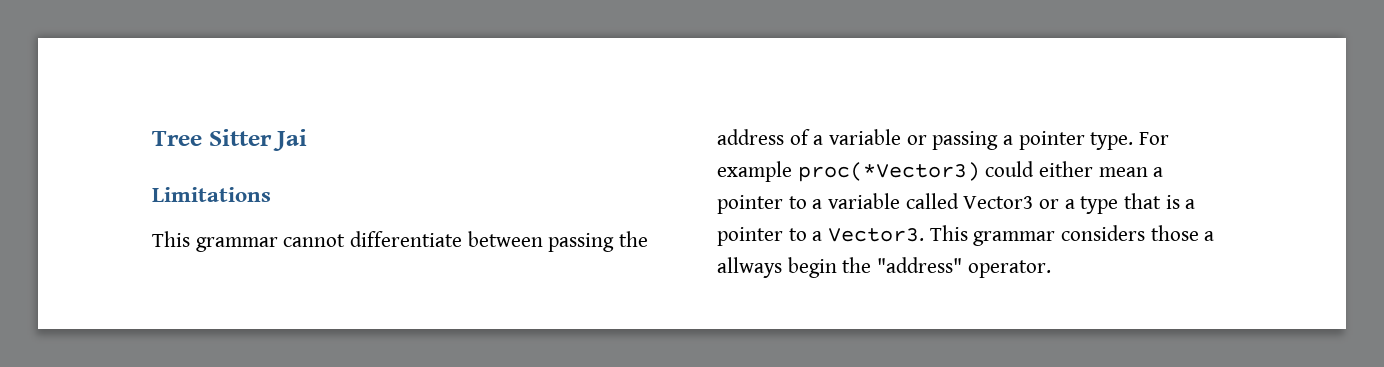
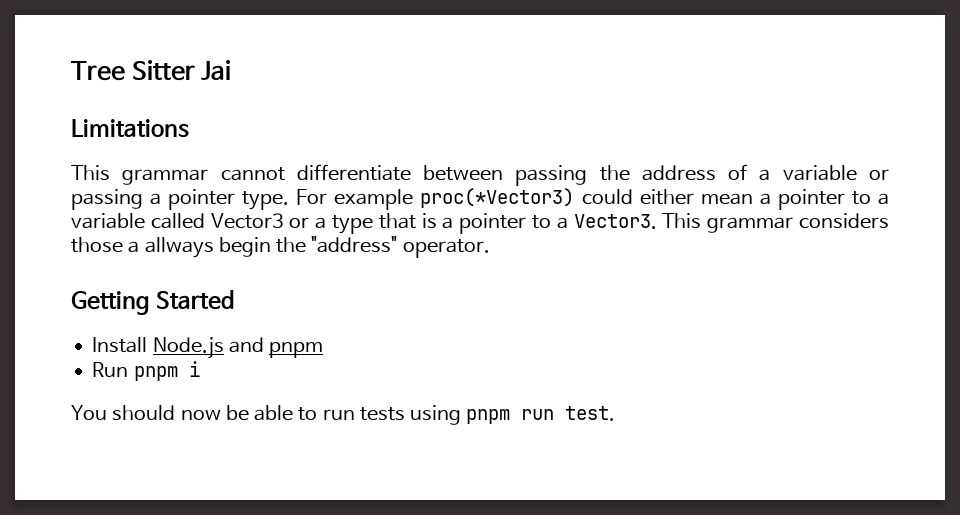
+ Getting Started
+ Install Node.js and pnpm
+ Run pnpm i
+ You should now be able to run tests using pnpm run test.

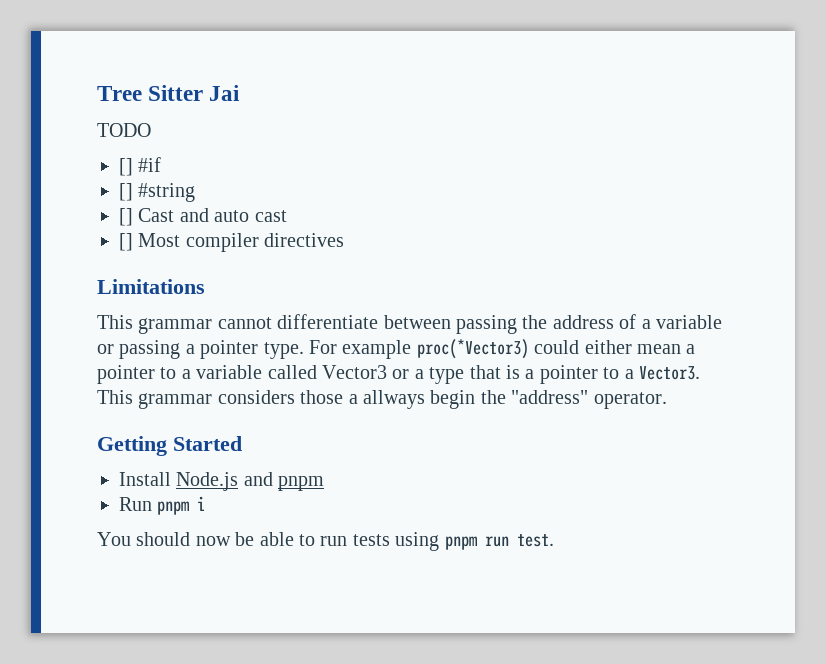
+ TODO
+ [] #if
+ [] #string
+ [] Cast and auto cast
+ [] Most compiler directives

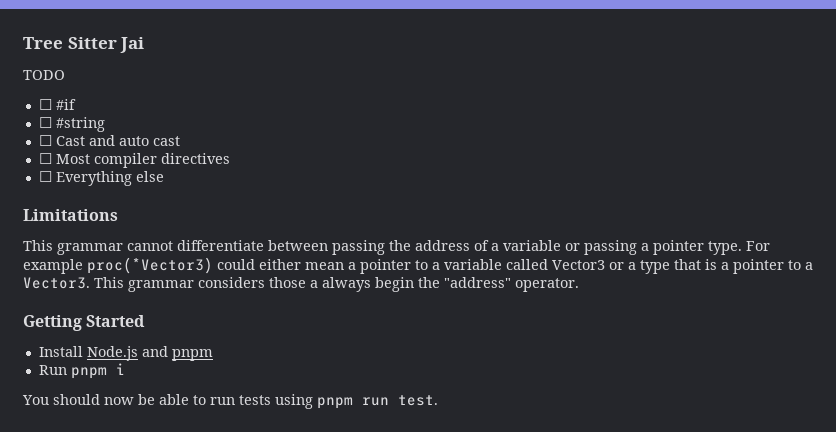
- [] #if
+ ☐ #if
- [] #string
+ ☐ #string
- [] Cast and auto cast
+ ☐ Cast and auto cast
- [] Most compiler directives
+ ☐ Most compiler directives
+ ☐ Everything else
- This grammar considers those a allways begin the "address" operator.
+ This grammar considers those a always begin the "address" operator.

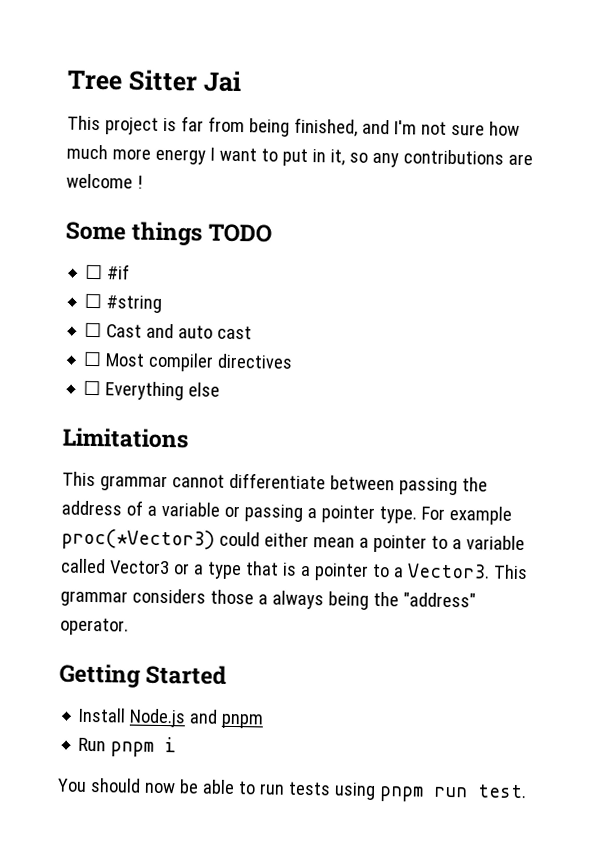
- TODO
+ This project is far from being finished, and I'm not sure how much more energy I want to put in it, so any contributions are welcome !
+ Some things TODO
- This grammar considers those a always begin the "address" operator.
+ This grammar considers those a always being the "address" operator.

